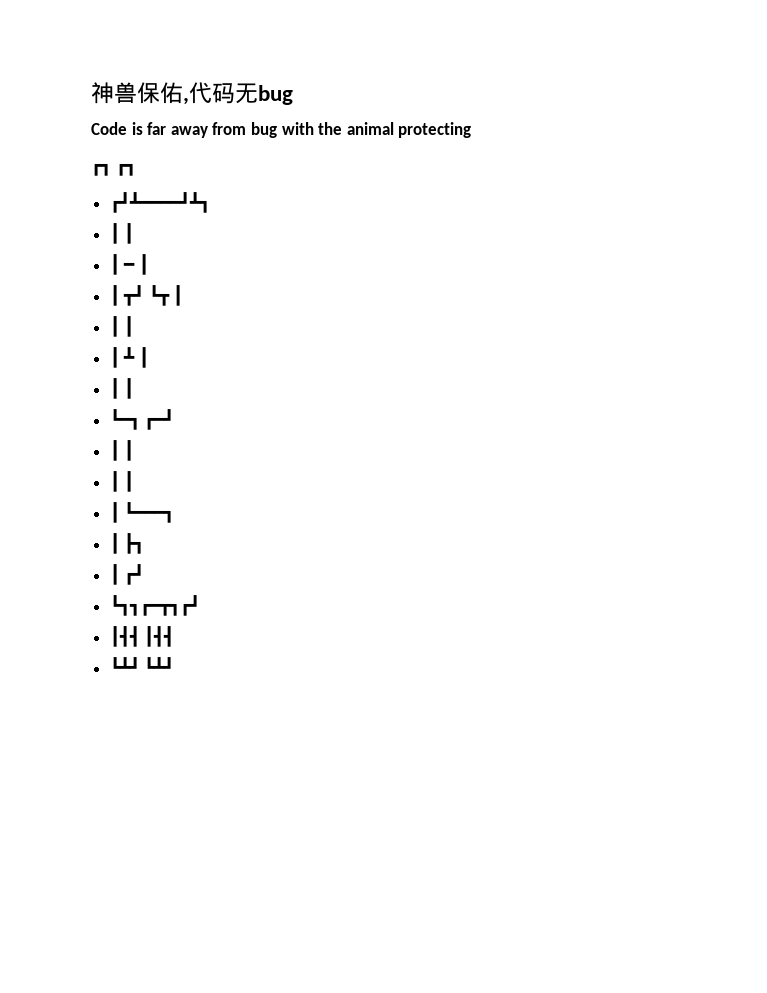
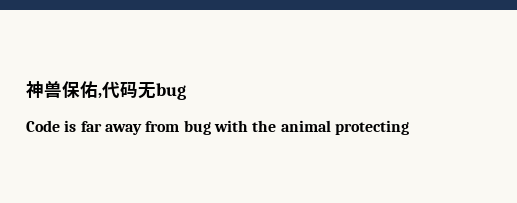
- ┏┓ ┏┓
- ┏┛┻━━━━┛┻┓
- ┃ ┃
- ┃ ━ ┃
- ┃ ┳┛ ┗┳ ┃
- ┃ ┃
- ┃ ┻ ┃
- ┃ ┃
- ┗━┓ ┏━┛
- ┃ ┃
- ┃ ┃
- ┃ ┗━━━┓
- ┃ ┣┓
- ┃ ┏┛
- ┗┓┓┏━┳┓┏┛
- ┃┫┫ ┃┫┫
- ┗┻┛ ┗┻┛

